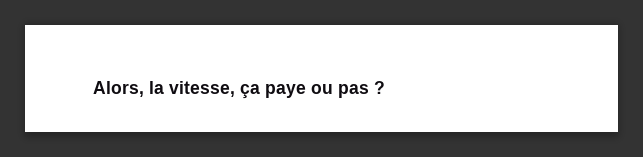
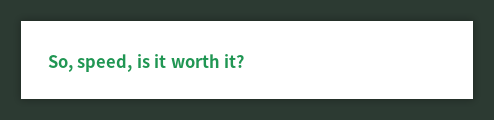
- Alors, la vitesse, ça paye ou pas ?
+ So, speed, is it worth it?

